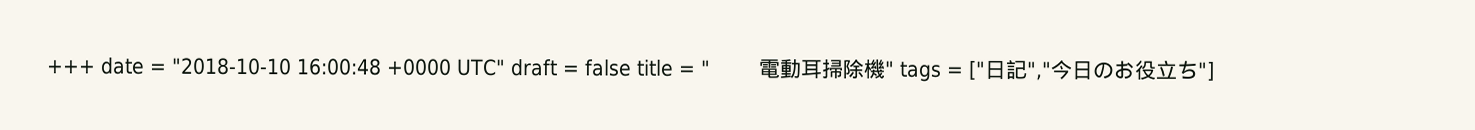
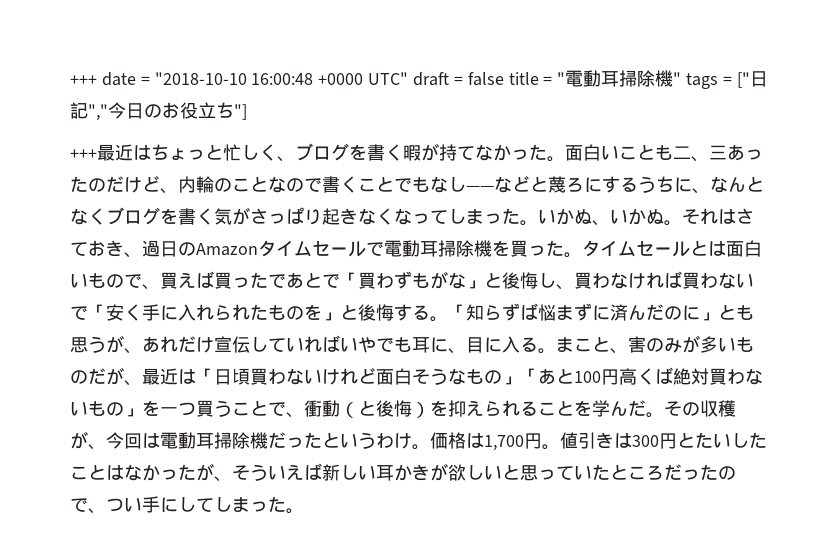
+ +++最近はちょっと忙しく、ブログを書く暇が持てなかった。面白いことも二、三あったのだけど、内輪のことなので書くことでもなし――などと蔑ろにするうちに、なんとなくブログを書く気がさっぱり起きなくなってしまった。いかぬ、いかぬ。それはさておき、過日のAmazonタイムセールで電動耳掃除機を買った。タイムセールとは面白いもので、買えば買ったであとで「買わずもがな」と後悔し、買わなければ買わないで「安く手に入れられたものを」と後悔する。「知らずば悩まずに済んだのに」とも思うが、あれだけ宣伝していればいやでも耳に、目に入る。まこと、害のみが多いものだが、最近は「日頃買わないけれど面白そうなもの」「あと100円高くば絶対買わないもの」を一つ買うことで、衝動（と後悔）を抑えられることを学んだ。その収穫が、今回は電動耳掃除機だったというわけ。価格は1,700円。値引きは300円とたいしたことはなかったが、そういえば新しい耳かきが欲しいと思っていたところだったので、つい手にしてしまった。

